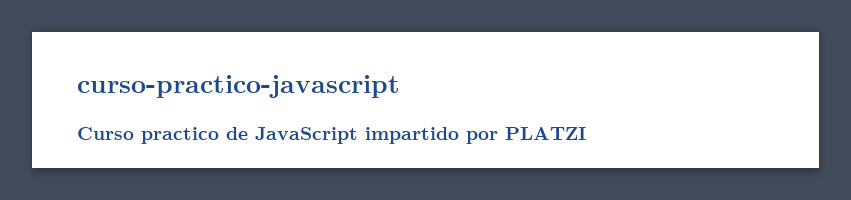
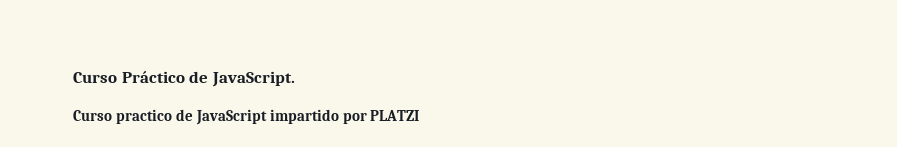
- curso-practico-javascript
+ Curso Práctico de JavaScript.

